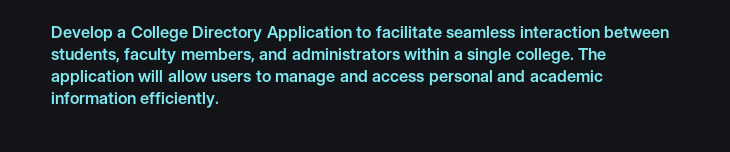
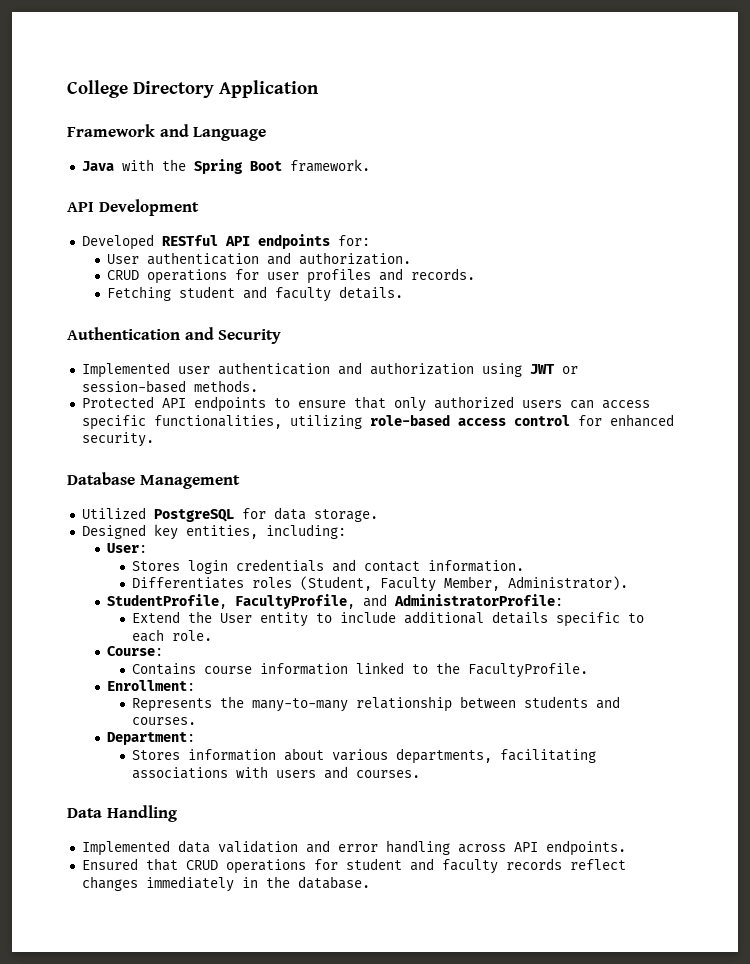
- Develop a College Directory Application to facilitate seamless interaction between students, faculty members, and administrators within a single college. The application will allow users to manage and access personal and academic information efficiently.
+ College Directory Application
+ Framework and Language
+ Java with the Spring Boot framework.
+ API Development
+ Developed RESTful API endpoints for:
+ User authentication and authorization.
+ CRUD operations for user profiles and records.
+ Fetching student and faculty details.
+ Authentication and Security
+ Implemented user authentication and authorization using JWT or session-based methods.
+ Protected API endpoints to ensure that only authorized users can access specific functionalities, utilizing role-based access control for enhanced security.
+ Database Management
+ Utilized PostgreSQL for data storage.
+ Designed key entities, including:
+ User:
+ Stores login credentials and contact information.
+ Differentiates roles (Student, Faculty Member, Administrator).
+ StudentProfile, FacultyProfile, and AdministratorProfile:
+ Extend the User entity to include additional details specific to each role.
+ Course:
+ Contains course information linked to the FacultyProfile.
+ Enrollment:
+ Represents the many-to-many relationship between students and courses.
+ Department:
+ Stores information about various departments, facilitating associations with users and courses.
+ Data Handling
+ Implemented data validation and error handling across API endpoints.
+ Ensured that CRUD operations for student and faculty records reflect changes immediately in the database.

